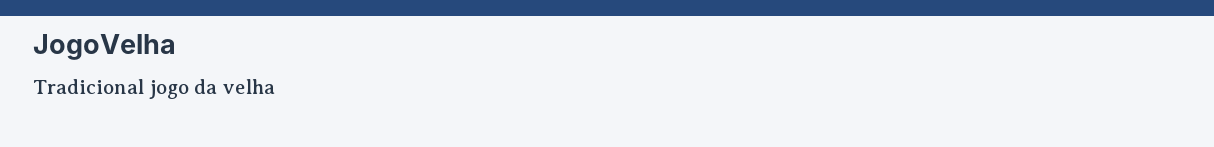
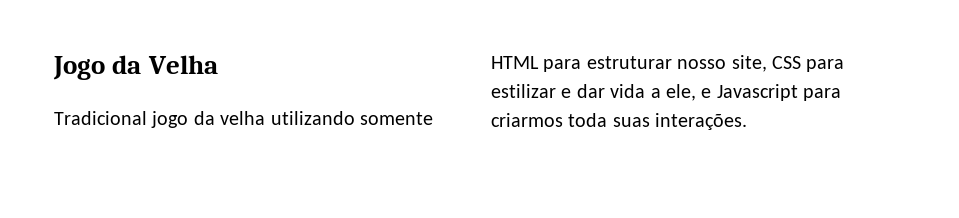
- JogoVelha
+ Jogo da Velha
- Tradicional jogo da velha
+ Tradicional jogo da velha utilizando somente HTML para estruturar nosso site, CSS para estilizar e dar vida a ele, e Javascript para criarmos toda suas interações.

